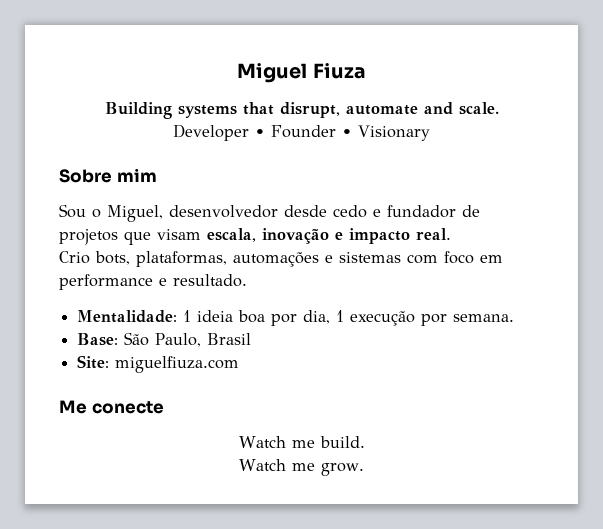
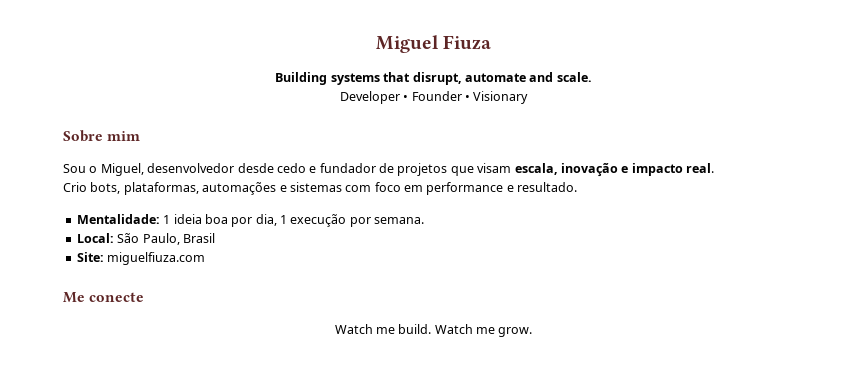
- Base: São Paulo, Brasil
+ Local: São Paulo, Brasil
- Watch me build.
- Watch me grow.
+ Watch me build. Watch me grow.

